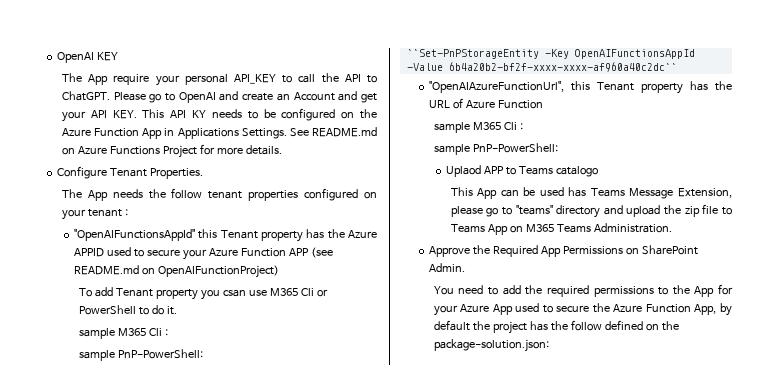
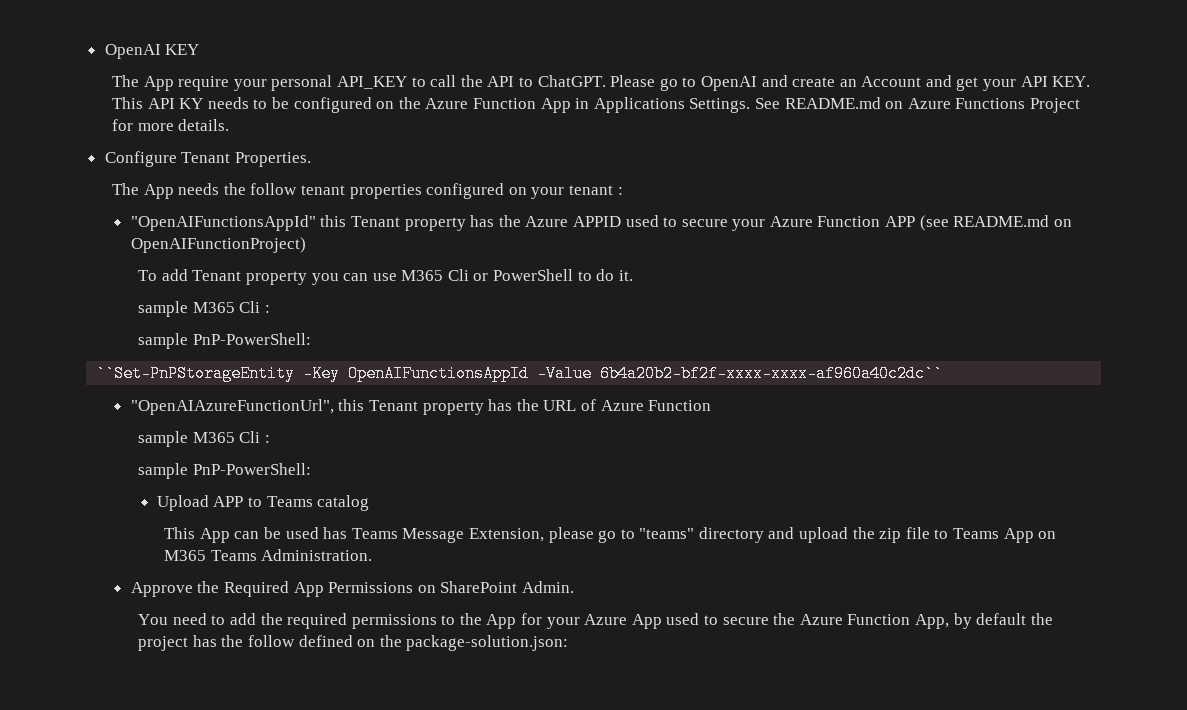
- To add Tenant property you csan use M365 Cli or PowerShell to do it.
+ To add Tenant property you can use M365 Cli or PowerShell to do it.
- Uplaod APP to Teams catalogo
+ Upload APP to Teams catalog

